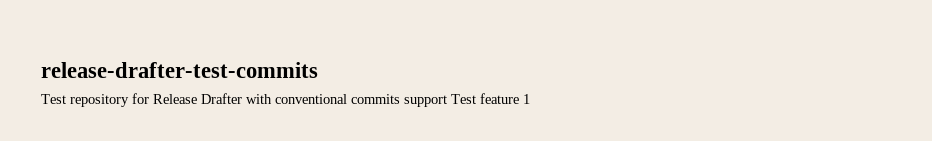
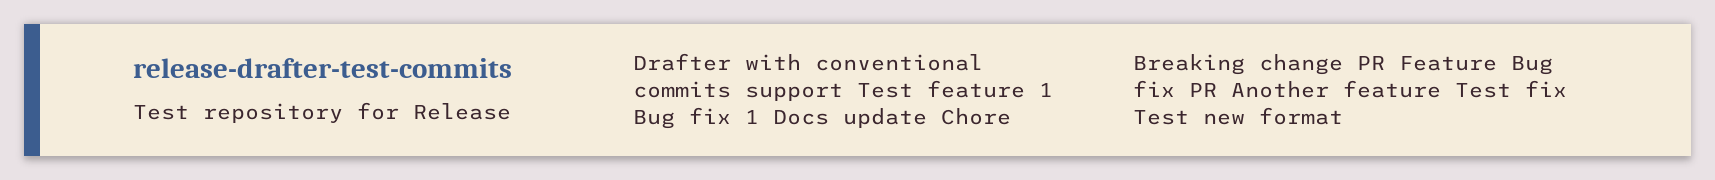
- Test repository for Release Drafter with conventional commits support Test feature 1
+ Test repository for Release Drafter with conventional commits support Test feature 1 Bug fix 1 Docs update Chore Breaking change PR Feature Bug fix PR Another feature Test fix Test new format

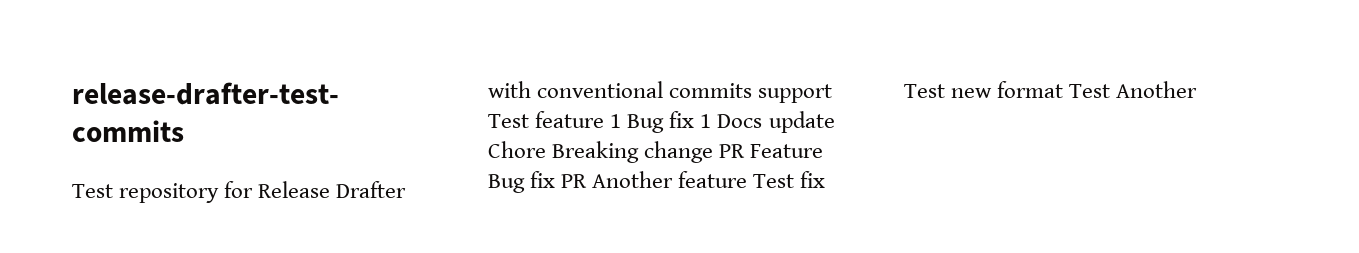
- Test repository for Release Drafter with conventional commits support Test feature 1 Bug fix 1 Docs update Chore Breaking change PR Feature Bug fix PR Another feature Test fix Test new format
+ Test repository for Release Drafter with conventional commits support Test feature 1 Bug fix 1 Docs update Chore Breaking change PR Feature Bug fix PR Another feature Test fix Test new format Test Another

